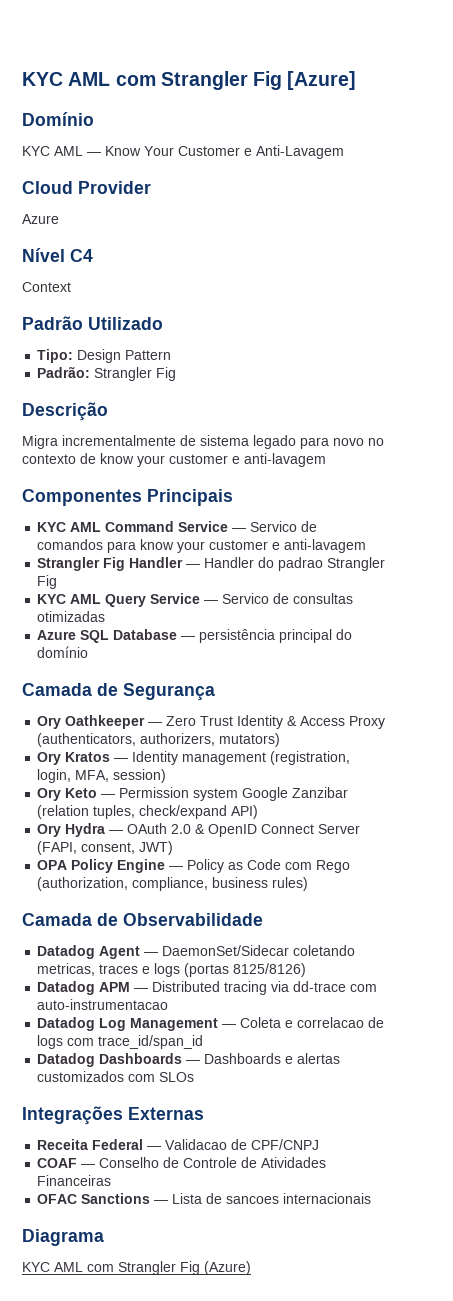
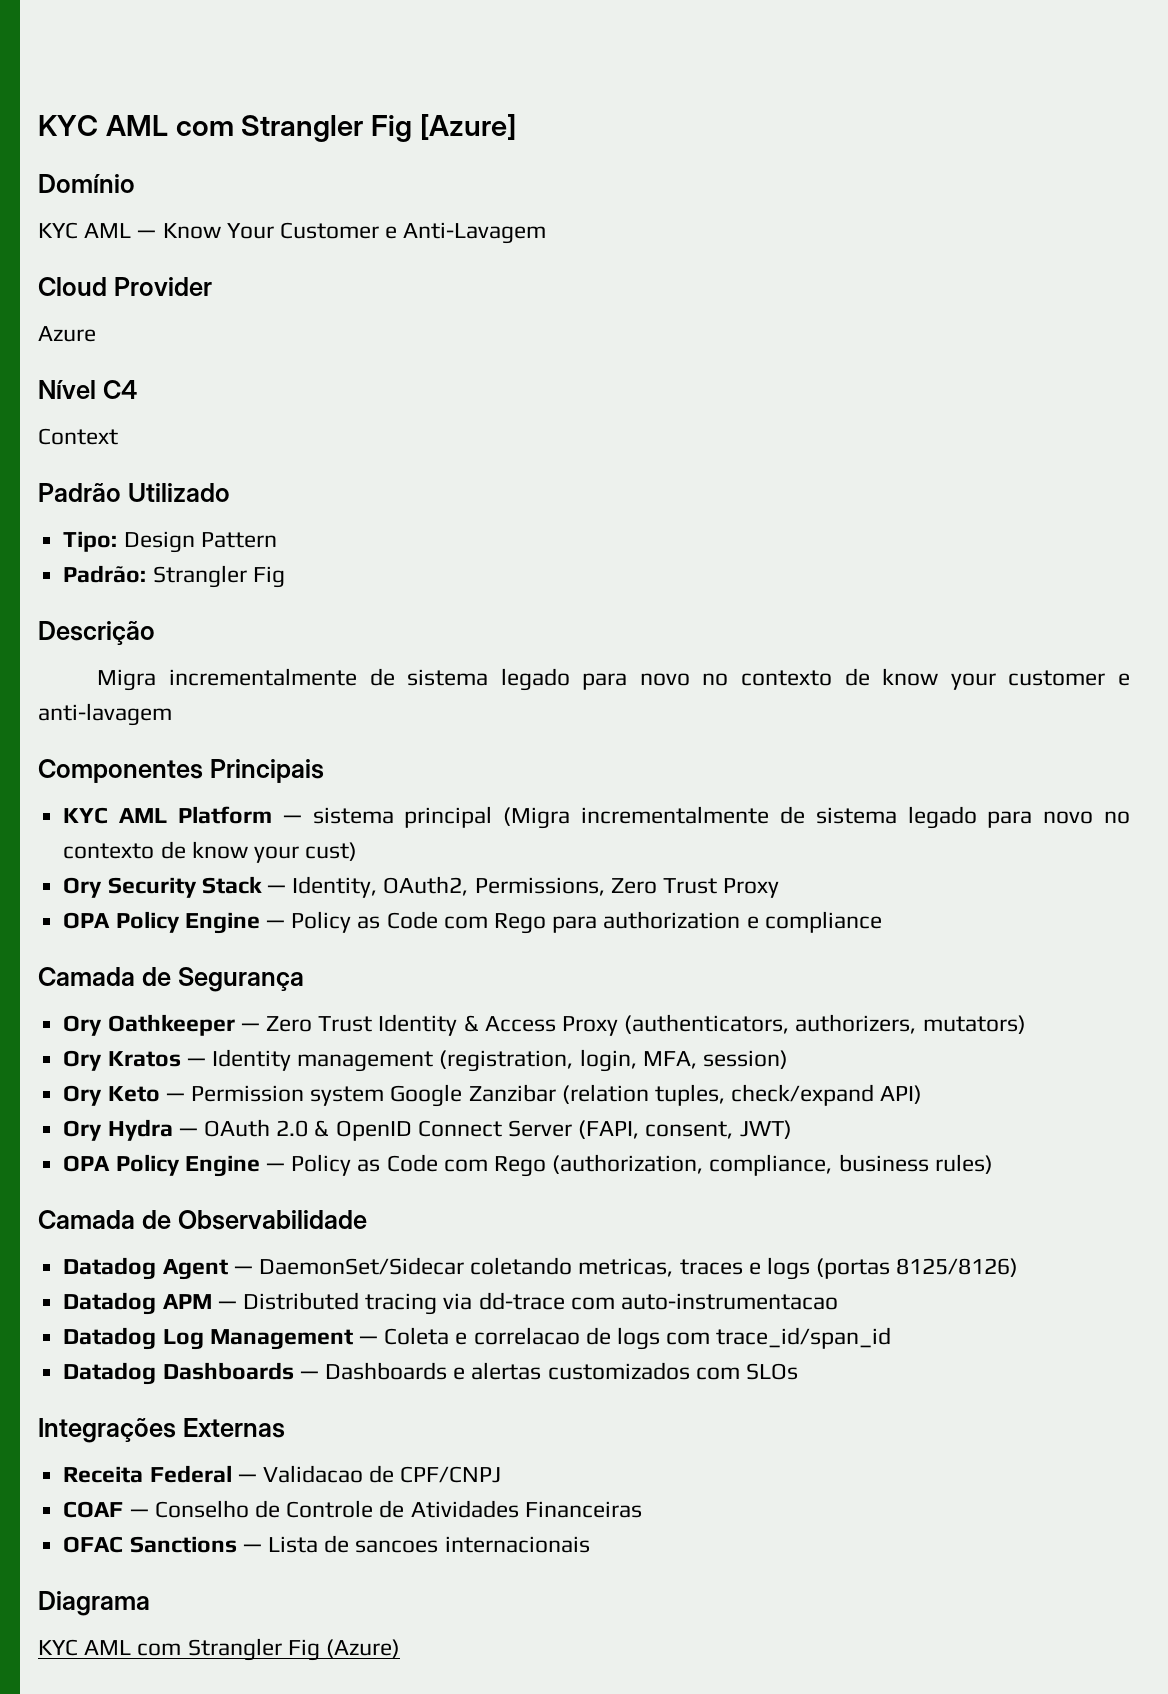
- KYC AML Command Service — Servico de comandos para know your customer e anti-lavagem
- Strangler Fig Handler — Handler do padrao Strangler Fig
- KYC AML Query Service — Servico de consultas otimizadas
- Azure SQL Database — persistência principal do domínio
+ KYC AML Platform — sistema principal (Migra incrementalmente de sistema legado para novo no contexto de know your cust)
+ Ory Security Stack — Identity, OAuth2, Permissions, Zero Trust Proxy
+ OPA Policy Engine — Policy as Code com Rego para authorization e compliance

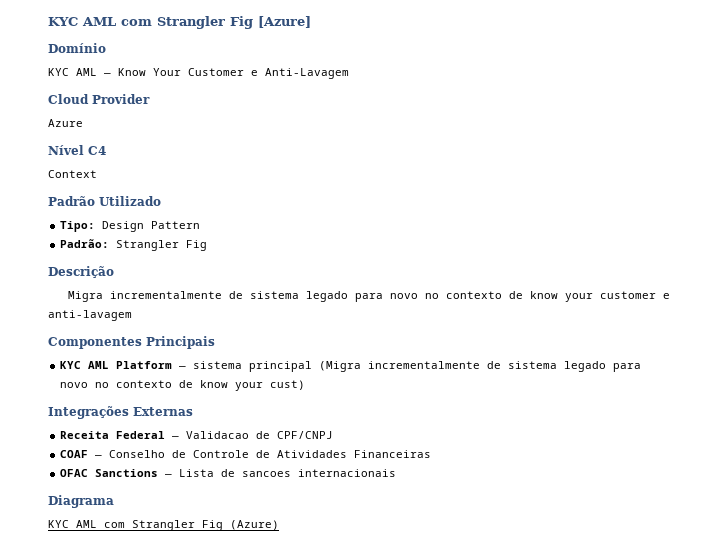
- Ory Security Stack — Identity, OAuth2, Permissions, Zero Trust Proxy
- OPA Policy Engine — Policy as Code com Rego para authorization e compliance
- Camada de Segurança
- Ory Oathkeeper — Zero Trust Identity & Access Proxy (authenticators, authorizers, mutators)
- Ory Kratos — Identity management (registration, login, MFA, session)
- Ory Keto — Permission system Google Zanzibar (relation tuples, check/expand API)
- Ory Hydra — OAuth 2.0 & OpenID Connect Server (FAPI, consent, JWT)
- OPA Policy Engine — Policy as Code com Rego (authorization, compliance, business rules)
- Camada de Observabilidade
- Datadog Agent — DaemonSet/Sidecar coletando metricas, traces e logs (portas 8125/8126)
- Datadog APM — Distributed tracing via dd-trace com auto-instrumentacao
- Datadog Log Management — Coleta e correlacao de logs com trace_id/span_id
- Datadog Dashboards — Dashboards e alertas customizados com SLOs

